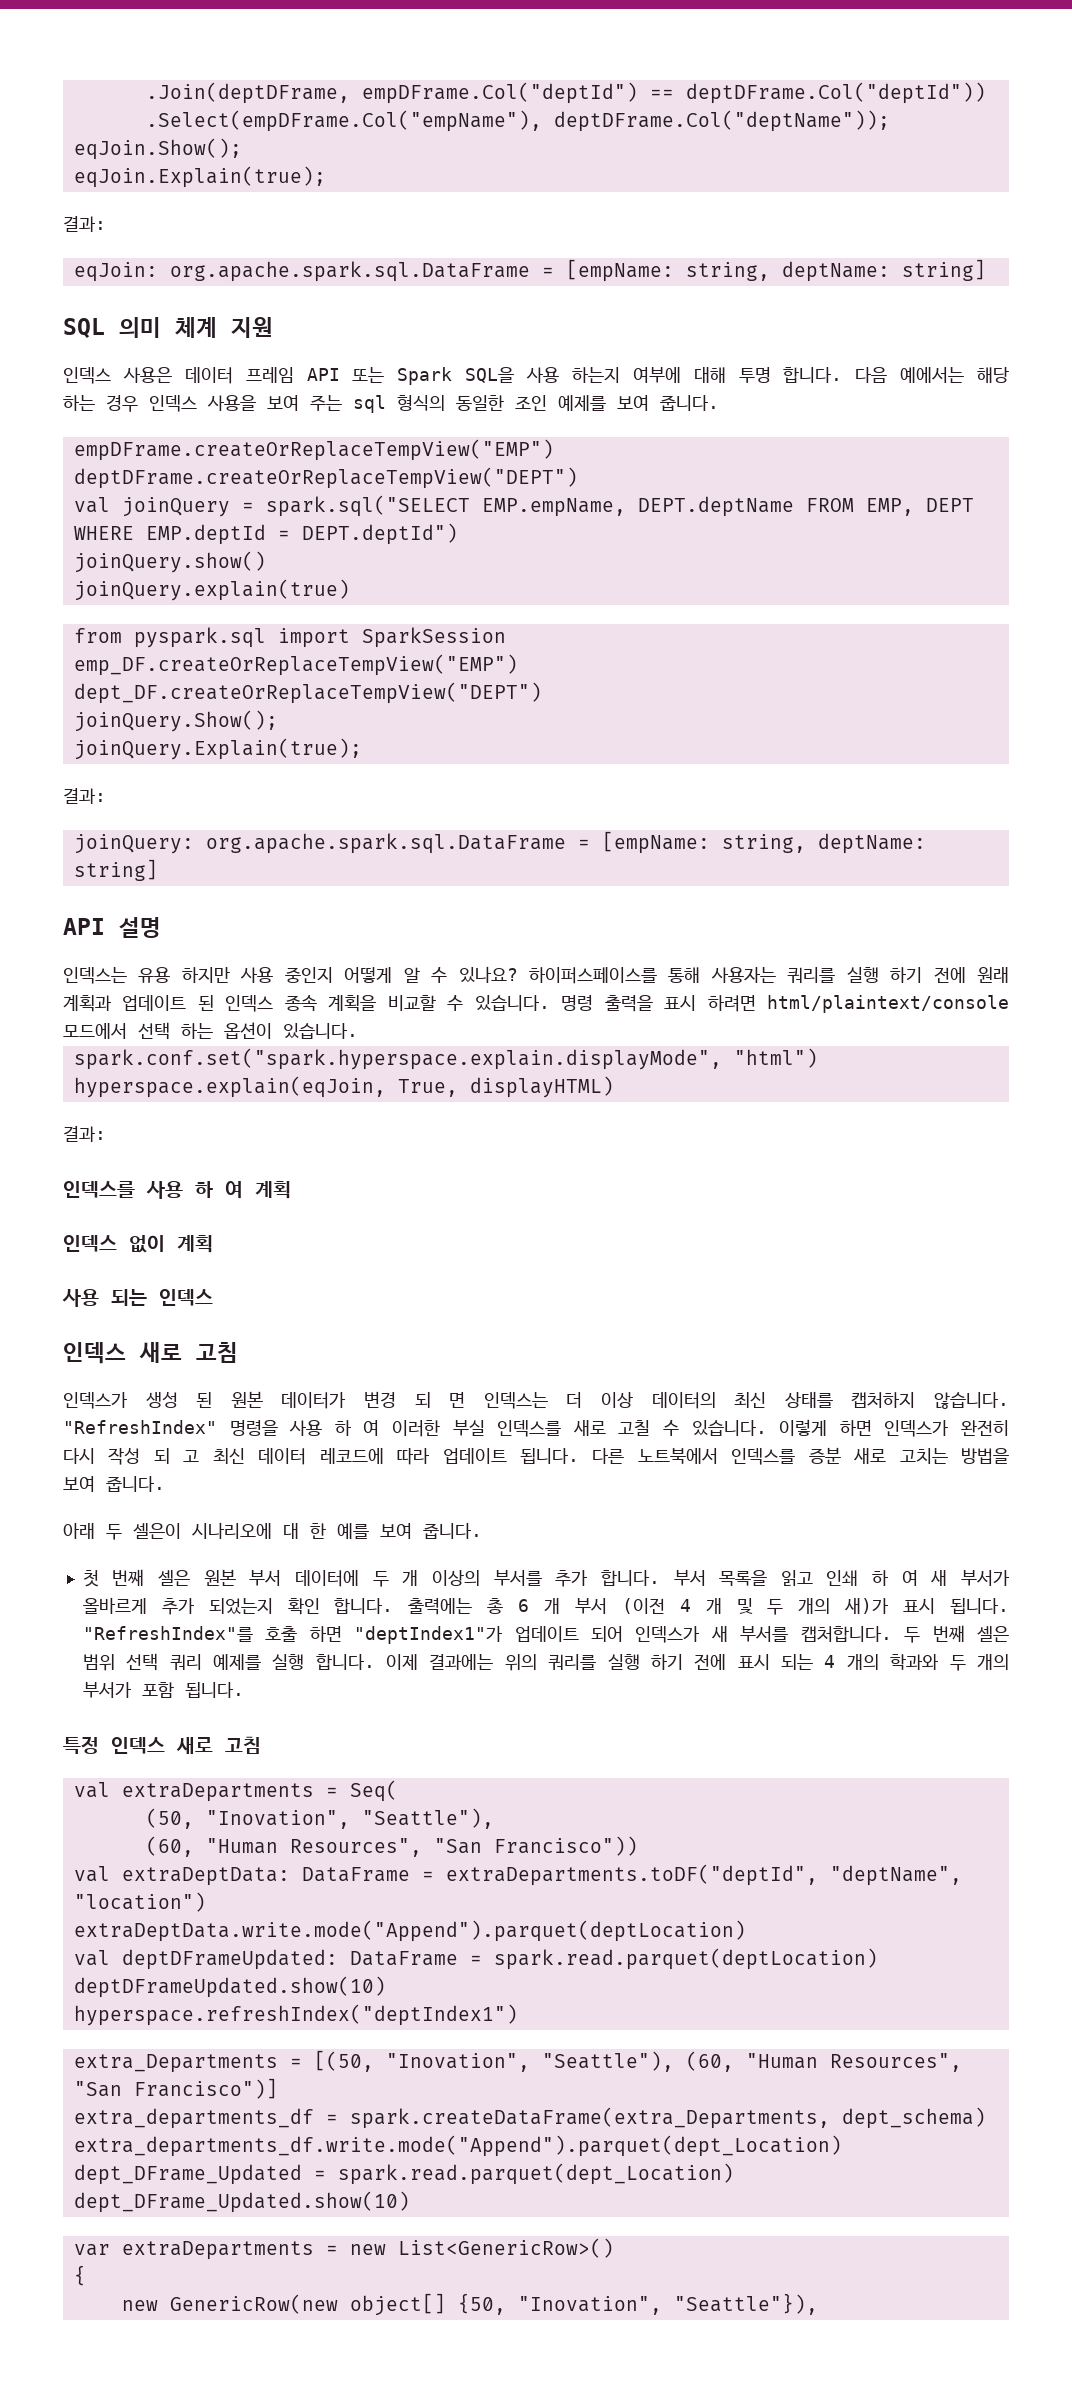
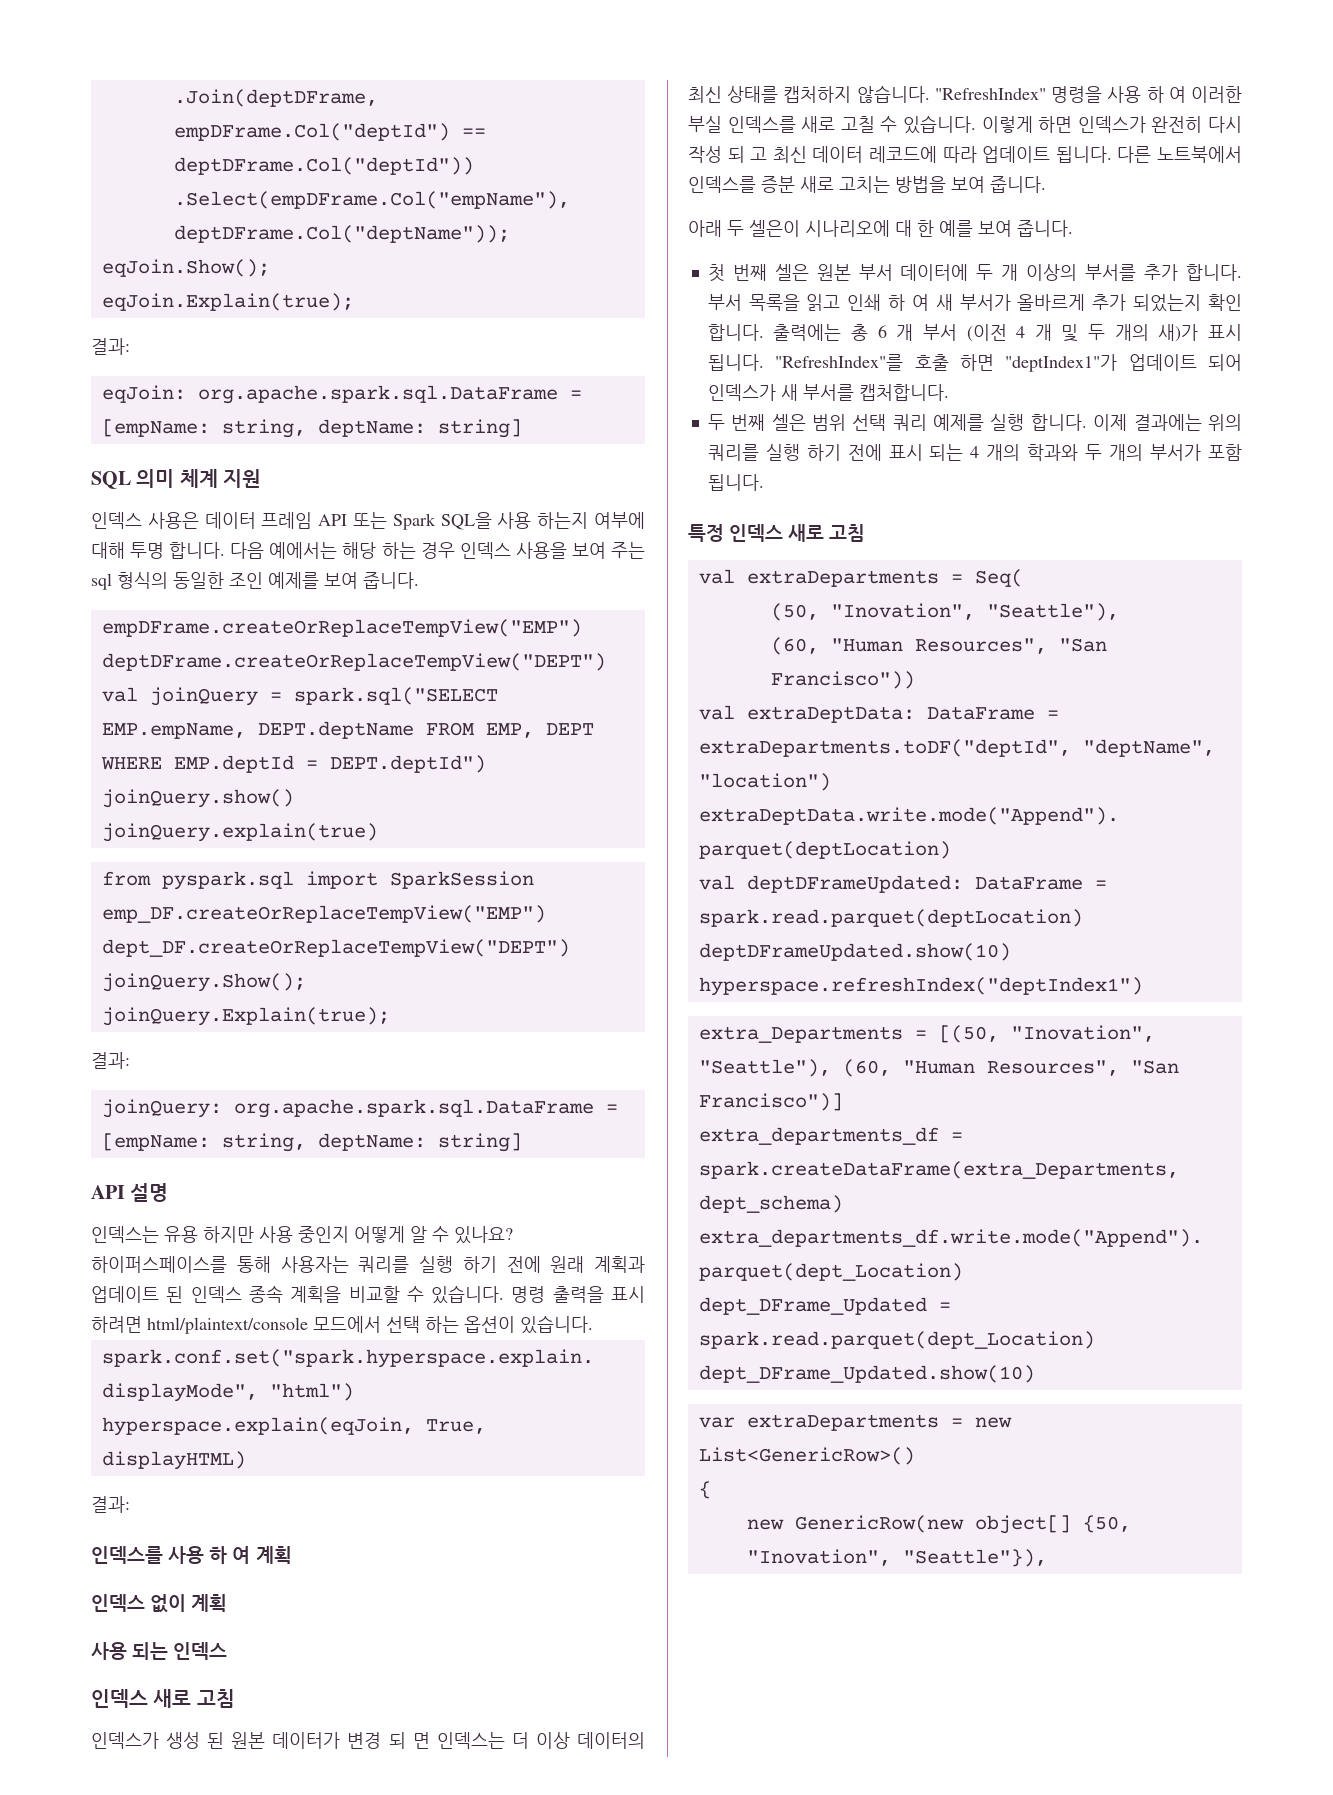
- "RefreshIndex"를 호출 하면 "deptIndex1"가 업데이트 되어 인덱스가 새 부서를 캡처합니다. 두 번째 셀은 범위 선택 쿼리 예제를 실행 합니다.
+ "RefreshIndex"를 호출 하면 "deptIndex1"가 업데이트 되어 인덱스가 새 부서를 캡처합니다.
+ 두 번째 셀은 범위 선택 쿼리 예제를 실행 합니다.

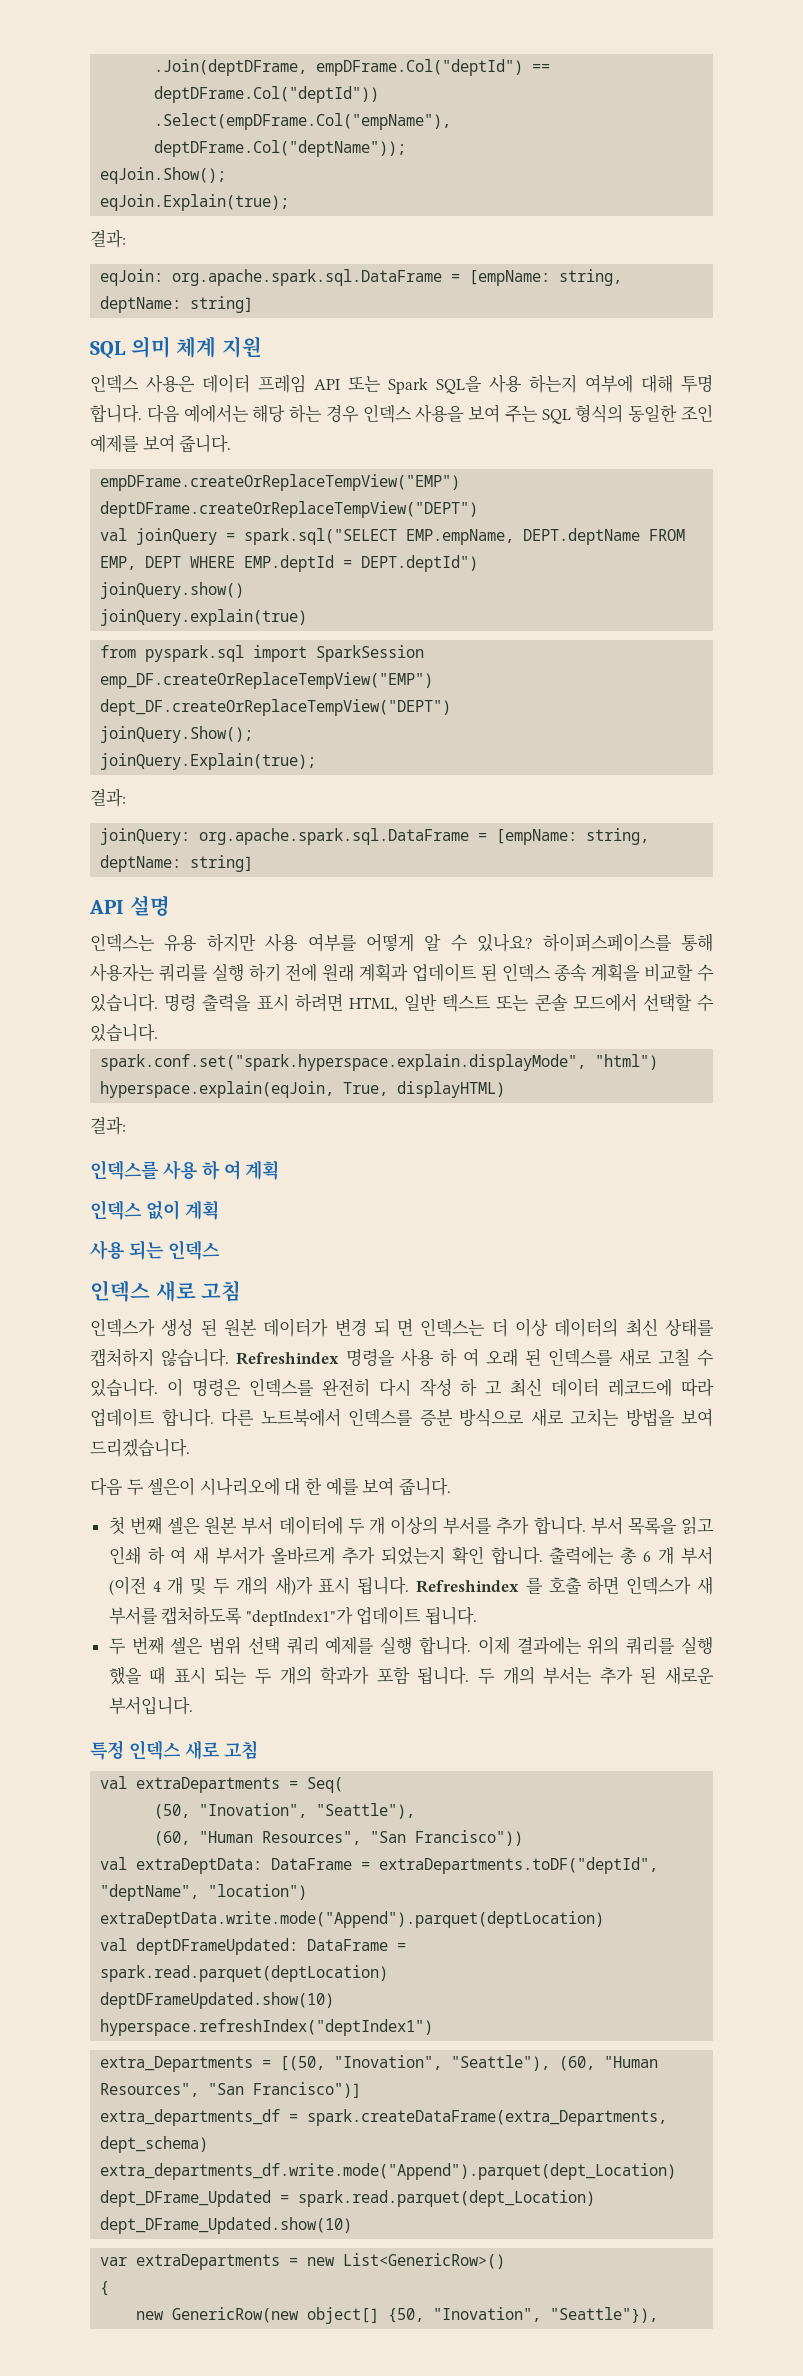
- 다음 예에서는 해당 하는 경우 인덱스 사용을 보여 주는 sql 형식의 동일한 조인 예제를 보여 줍니다.
+ 다음 예에서는 해당 하는 경우 인덱스 사용을 보여 주는 SQL 형식의 동일한 조인 예제를 보여 줍니다.
- 인덱스는 유용 하지만 사용 중인지 어떻게 알 수 있나요?
+ 인덱스는 유용 하지만 사용 여부를 어떻게 알 수 있나요?
- 명령 출력을 표시 하려면 html/plaintext/console 모드에서 선택 하는 옵션이 있습니다.
+ 명령 출력을 표시 하려면 HTML, 일반 텍스트 또는 콘솔 모드에서 선택할 수 있습니다.
- "RefreshIndex" 명령을 사용 하 여 이러한 부실 인덱스를 새로 고칠 수 있습니다.
+ Refreshindex 명령을 사용 하 여 오래 된 인덱스를 새로 고칠 수 있습니다.
- 이렇게 하면 인덱스가 완전히 다시 작성 되 고 최신 데이터 레코드에 따라 업데이트 됩니다.
+ 이 명령은 인덱스를 완전히 다시 작성 하 고 최신 데이터 레코드에 따라 업데이트 합니다.
- 다른 노트북에서 인덱스를 증분 새로 고치는 방법을 보여 줍니다.
- 아래 두 셀은이 시나리오에 대 한 예를 보여 줍니다.
+ 다른 노트북에서 인덱스를 증분 방식으로 새로 고치는 방법을 보여 드리겠습니다.
+ 다음 두 셀은이 시나리오에 대 한 예를 보여 줍니다.
- "RefreshIndex"를 호출 하면 "deptIndex1"가 업데이트 되어 인덱스가 새 부서를 캡처합니다.
+ Refreshindex 를 호출 하면 인덱스가 새 부서를 캡처하도록 "deptIndex1"가 업데이트 됩니다.
- 이제 결과에는 위의 쿼리를 실행 하기 전에 표시 되는 4 개의 학과와 두 개의 부서가 포함 됩니다.
+ 이제 결과에는 위의 쿼리를 실행 했을 때 표시 되는 두 개의 학과가 포함 됩니다. 두 개의 부서는 추가 된 새로운 부서입니다.

